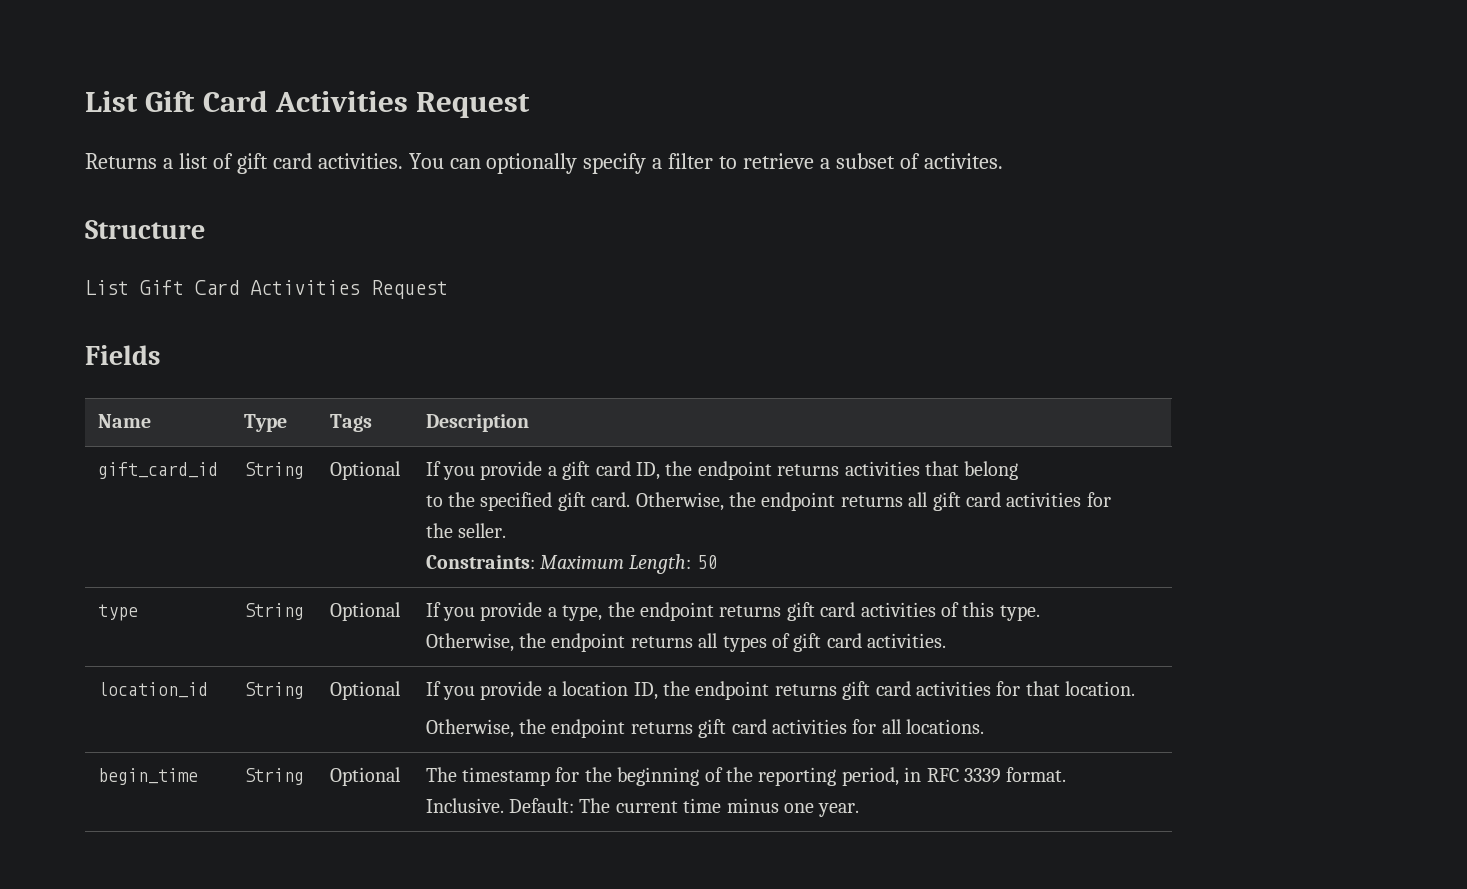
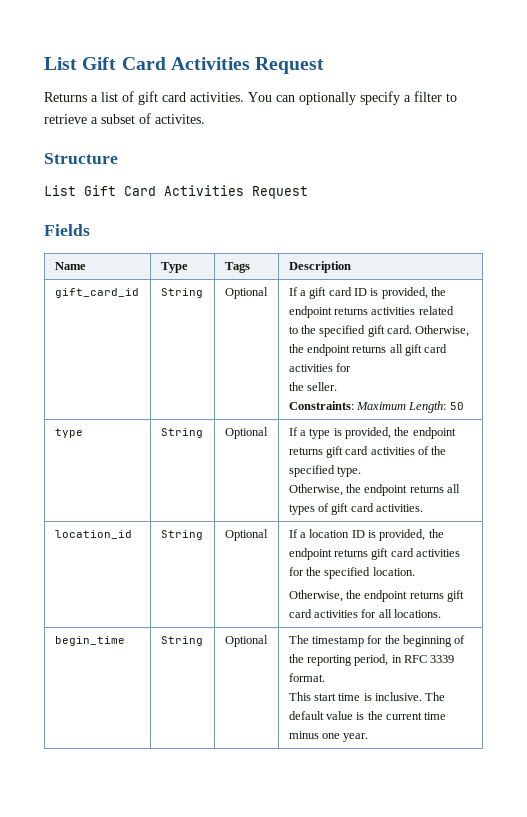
- gift_card_id | String | Optional | If you provide a gift card ID, the endpoint returns activities that belong
+ gift_card_id | String | Optional | If a gift card ID is provided, the endpoint returns activities related
- type | String | Optional | If you provide a type, the endpoint returns gift card activities of this type.
+ type | String | Optional | If a type is provided, the endpoint returns gift card activities of the specified type.
- location_id | String | Optional | If you provide a location ID, the endpoint returns gift card activities for that location.
+ location_id | String | Optional | If a location ID is provided, the endpoint returns gift card activities for the specified location.
  begin_time | String | Optional | The timestamp for the beginning of the reporting period, in RFC 3339 format.
- Inclusive. Default: The current time minus one year.
+ This start time is inclusive. The default value is the current time minus one year.

